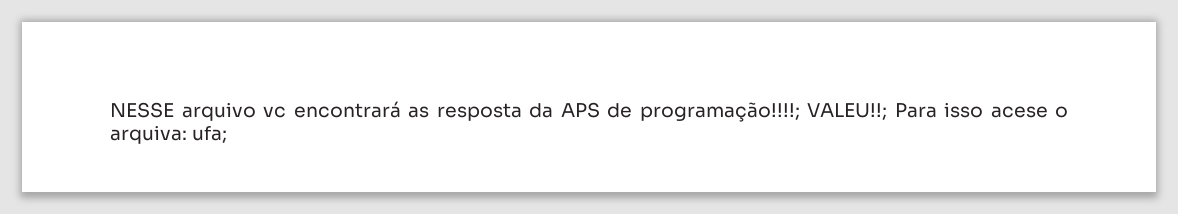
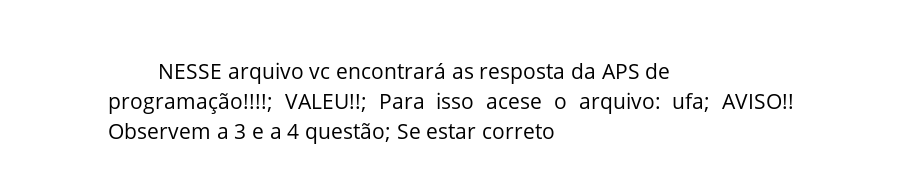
- NESSE arquivo vc encontrará as resposta da APS de programação!!!!; VALEU!!; Para isso acese o arquiva: ufa;
+ NESSE arquivo vc encontrará as resposta da APS de programação!!!!; VALEU!!; Para isso acese o arquivo: ufa; AVISO!! Observem a 3 e a 4 questão; Se estar correto

